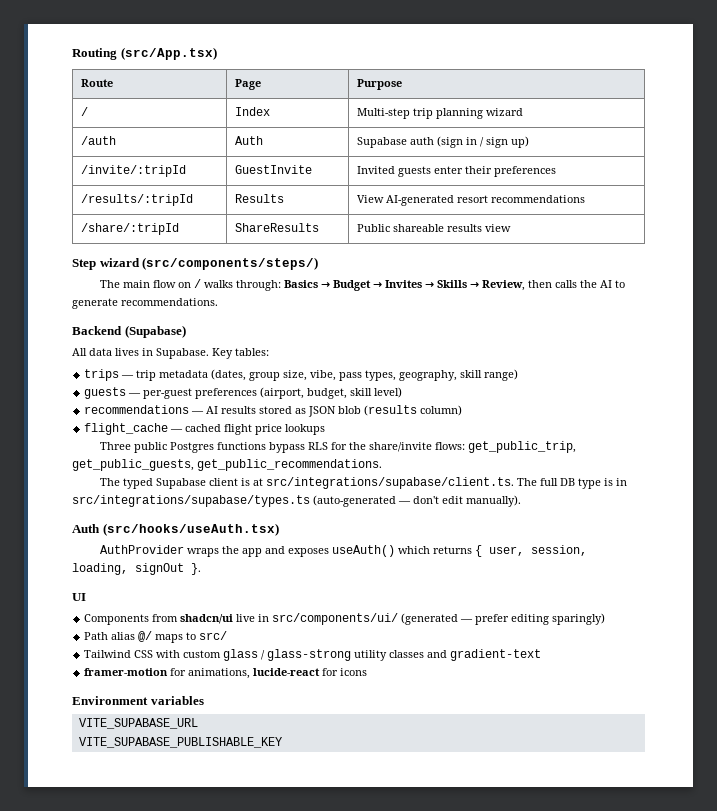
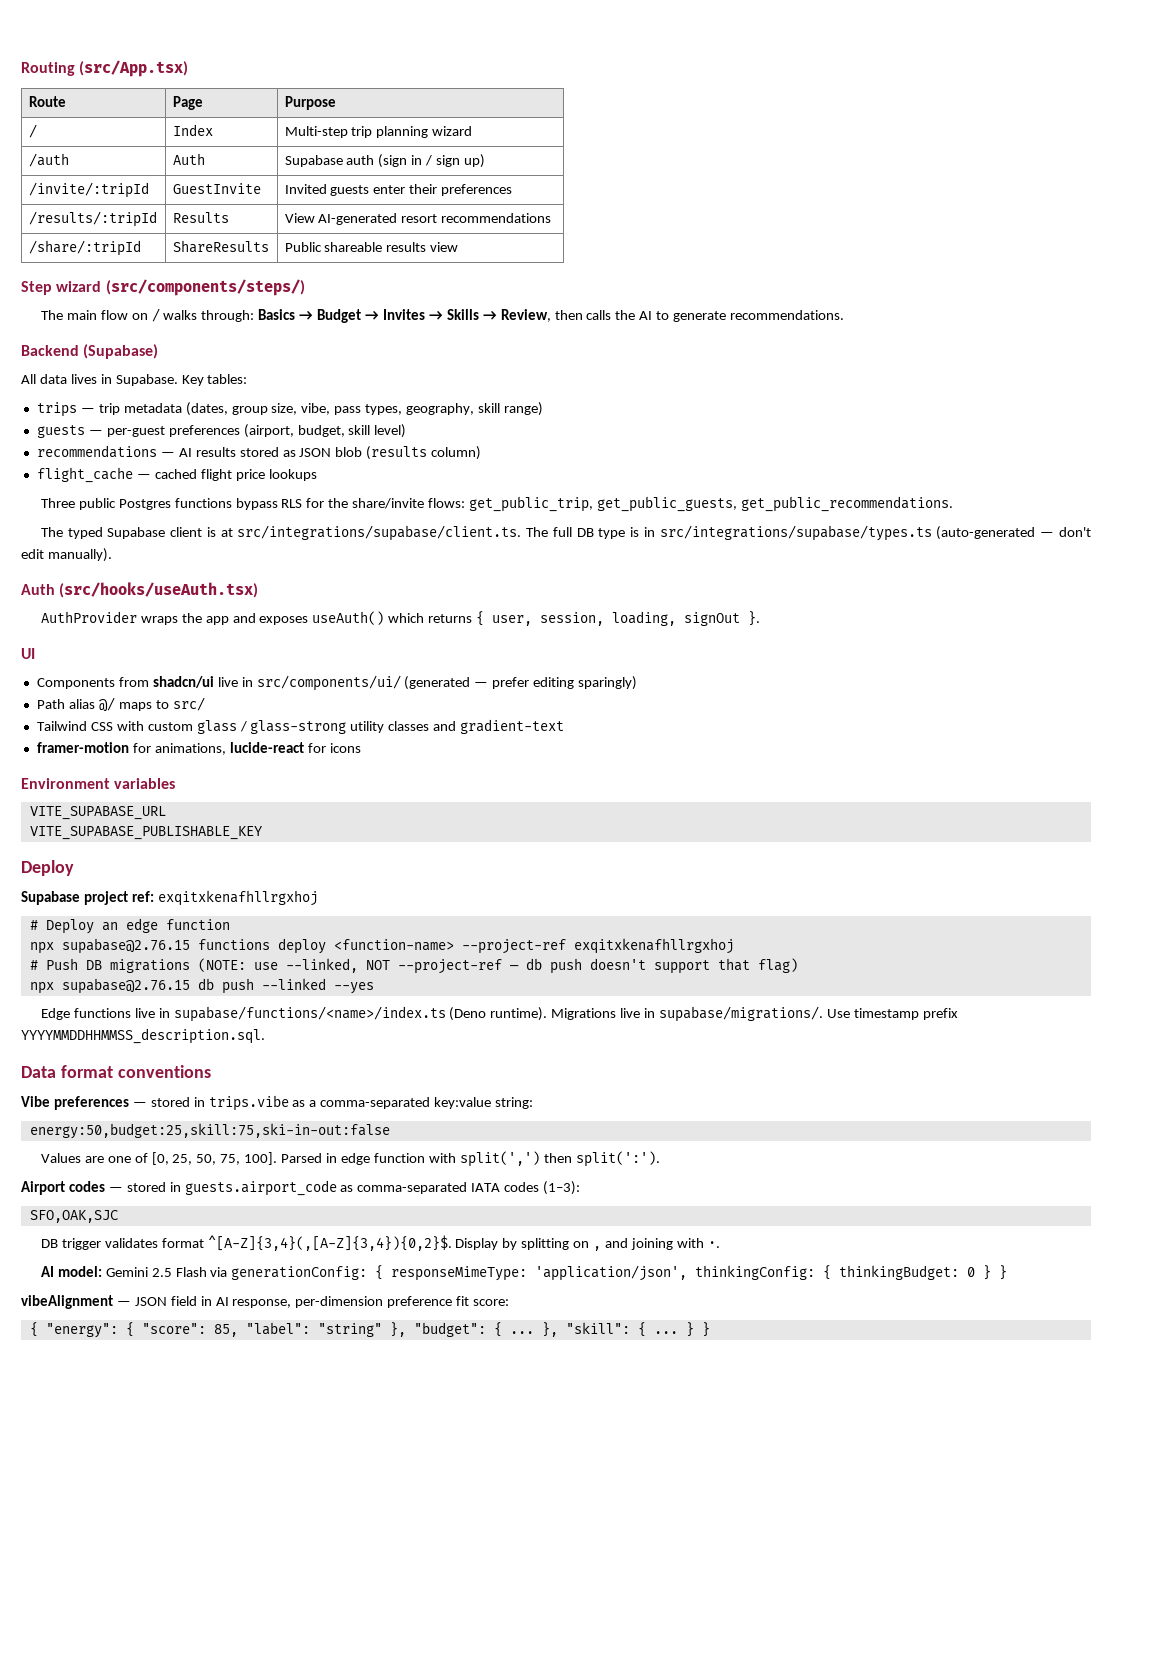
  VITE_SUPABASE_PUBLISHABLE_KEY
+ Deploy
+ Supabase project ref: exqitxkenafhllrgxhoj
+ # Deploy an edge function
+ npx supabase@2.76.15 functions deploy <function-name> --project-ref exqitxkenafhllrgxhoj
+ # Push DB migrations (NOTE: use --linked, NOT --project-ref — db push doesn't support that flag)
+ npx supabase@2.76.15 db push --linked --yes
+ Edge functions live in supabase/functions/<name>/index.ts (Deno runtime). Migrations live in supabase/migrations/. Use timestamp prefix YYYYMMDDHHMMSS_description.sql.
+ Data format conventions
+ Vibe preferences — stored in trips.vibe as a comma-separated key:value string:
+ energy:50,budget:25,skill:75,ski-in-out:false
+ Values are one of [0, 25, 50, 75, 100]. Parsed in edge function with split(',') then split(':').
+ Airport codes — stored in guests.airport_code as comma-separated IATA codes (1–3):
+ SFO,OAK,SJC
+ DB trigger validates format ^[A-Z]{3,4}(,[A-Z]{3,4}){0,2}$. Display by splitting on , and joining with ·.
+ AI model: Gemini 2.5 Flash via generationConfig: { responseMimeType: 'application/json', thinkingConfig: { thinkingBudget: 0 } }
+ vibeAlignment — JSON field in AI response, per-dimension preference fit score:
+ { "energy": { "score": 85, "label": "string" }, "budget": { ... }, "skill": { ... } }

